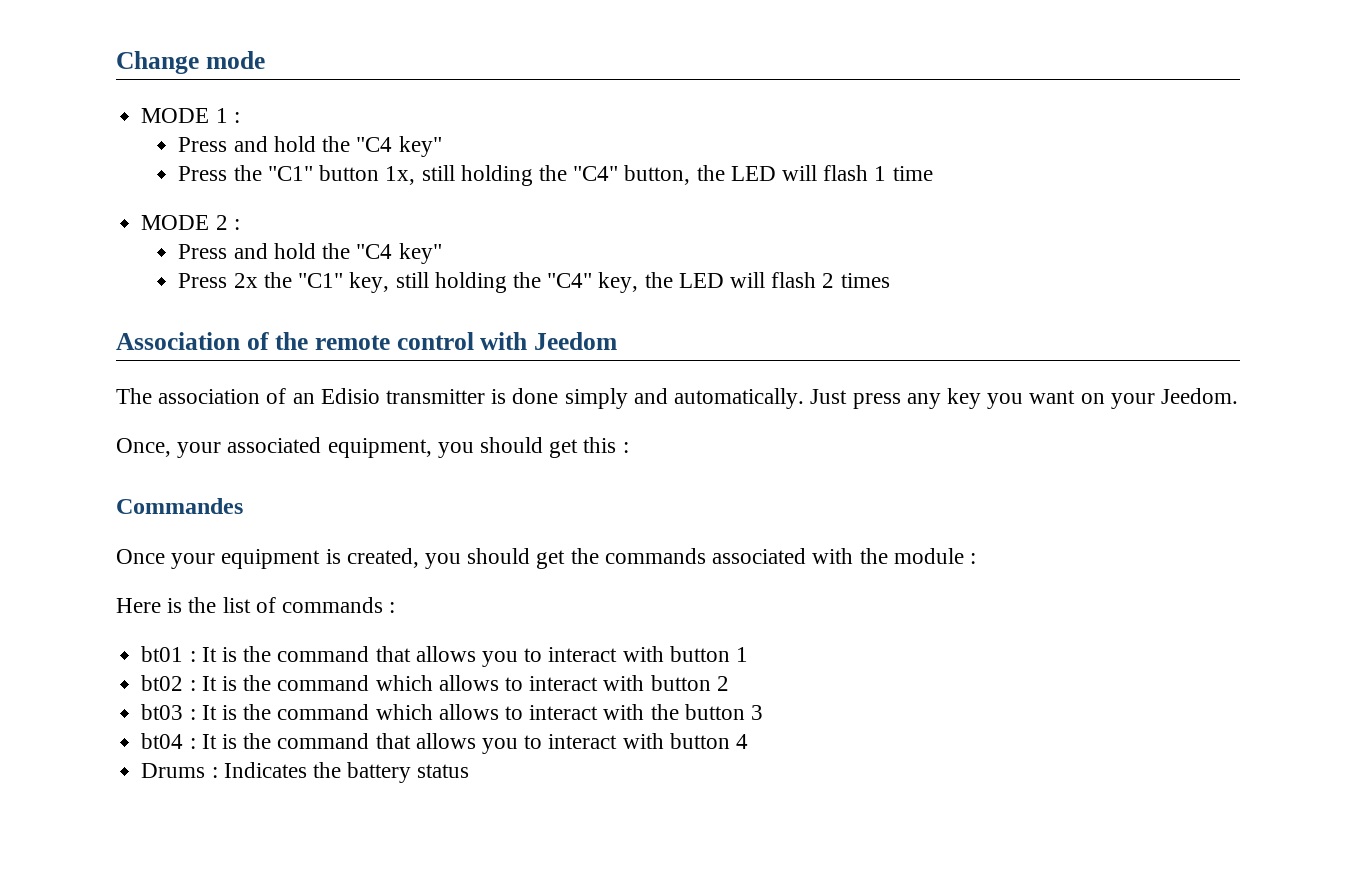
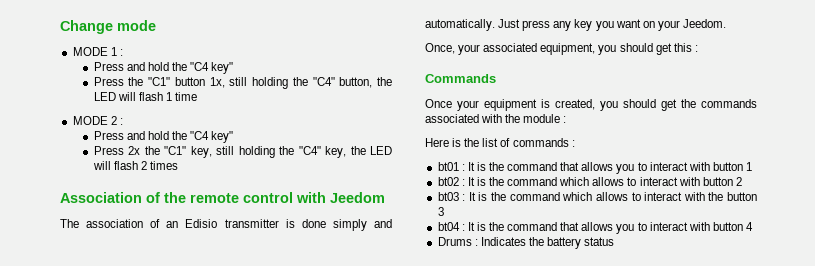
- Commandes
+ Commands

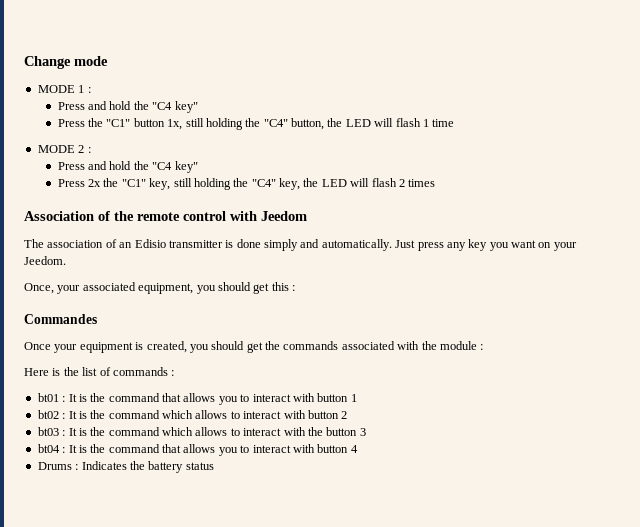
- Commands
+ Commandes

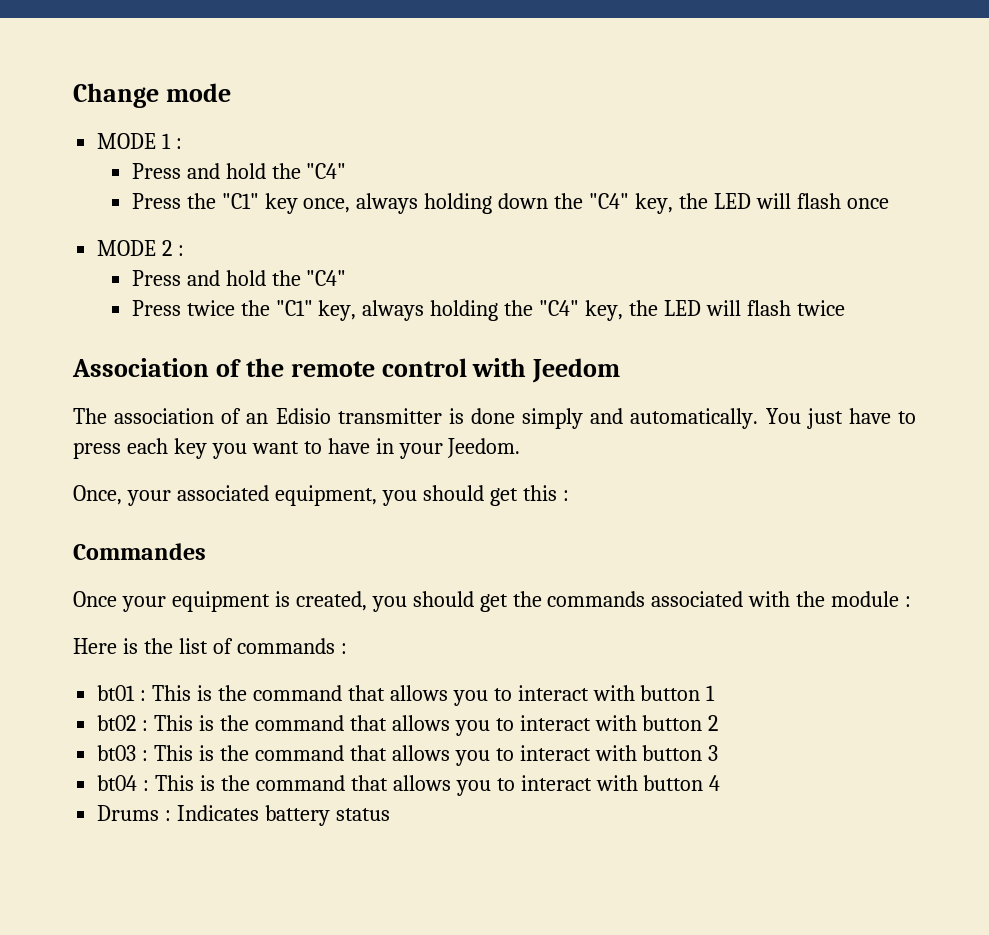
  MODE 1 :
- Press and hold the "C4 key"
+ Press and hold the "C4"
- Press the "C1" button 1x, still holding the "C4" button, the LED will flash 1 time
+ Press the "C1" key once, always holding down the "C4" key, the LED will flash once
  MODE 2 :
- Press and hold the "C4 key"
- Press 2x the "C1" key, still holding the "C4" key, the LED will flash 2 times
+ Press and hold the "C4"
+ Press twice the "C1" key, always holding the "C4" key, the LED will flash twice
- Just press any key you want on your Jeedom.
+ You just have to press each key you want to have in your Jeedom.
- bt01 : It is the command that allows you to interact with button 1
+ bt01 : This is the command that allows you to interact with button 1
- bt02 : It is the command which allows to interact with button 2
+ bt02 : This is the command that allows you to interact with button 2
- bt03 : It is the command which allows to interact with the button 3
+ bt03 : This is the command that allows you to interact with button 3
- bt04 : It is the command that allows you to interact with button 4
+ bt04 : This is the command that allows you to interact with button 4
- Drums : Indicates the battery status
+ Drums : Indicates battery status

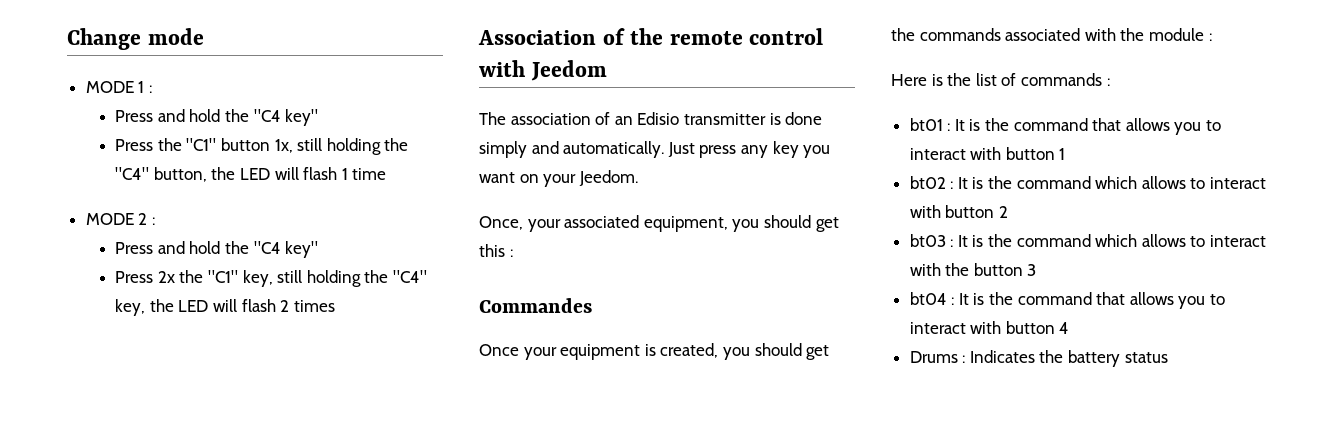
  MODE 1 :
- Press and hold the "C4"
+ Press and hold the "C4 key"
- Press the "C1" key once, always holding down the "C4" key, the LED will flash once
+ Press the "C1" button 1x, still holding the "C4" button, the LED will flash 1 time
  MODE 2 :
- Press and hold the "C4"
- Press twice the "C1" key, always holding the "C4" key, the LED will flash twice
+ Press and hold the "C4 key"
+ Press 2x the "C1" key, still holding the "C4" key, the LED will flash 2 times
- You just have to press each key you want to have in your Jeedom.
+ Just press any key you want on your Jeedom.
- bt01 : This is the command that allows you to interact with button 1
+ bt01 : It is the command that allows you to interact with button 1
- bt02 : This is the command that allows you to interact with button 2
+ bt02 : It is the command which allows to interact with button 2
- bt03 : This is the command that allows you to interact with button 3
+ bt03 : It is the command which allows to interact with the button 3
- bt04 : This is the command that allows you to interact with button 4
+ bt04 : It is the command that allows you to interact with button 4
- Drums : Indicates battery status
+ Drums : Indicates the battery status

